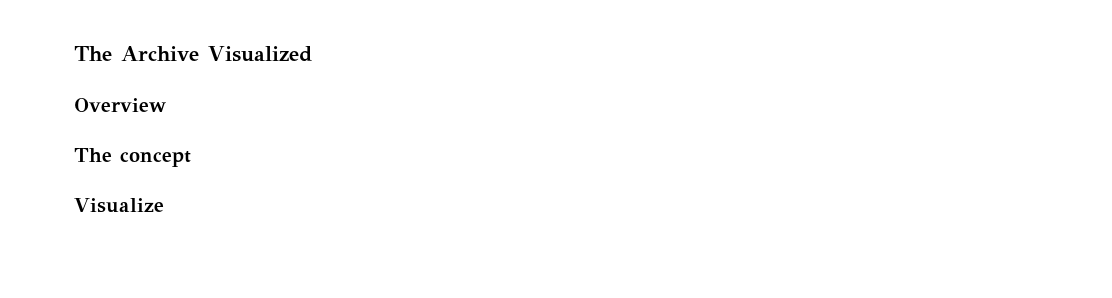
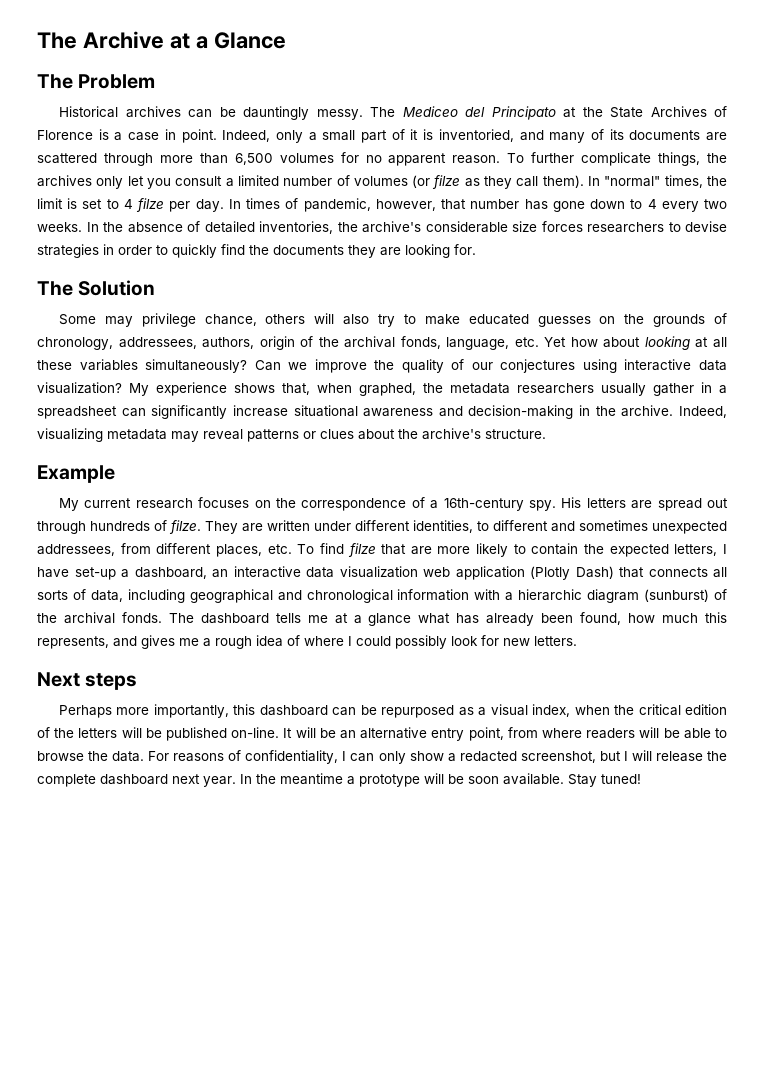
- The Archive Visualized
- Overview
- The concept
- Visualize
+ The Archive at a Glance
+ The Problem
+ Historical archives can be dauntingly messy. The Mediceo del Principato at the State Archives of Florence is a case in point. Indeed, only a small part of it is inventoried, and many of its documents are scattered through more than 6,500 volumes for no apparent reason. To further complicate things, the archives only let you consult a limited number of volumes (or filze as they call them). In "normal" times, the limit is set to 4 filze per day. In times of pandemic, however, that number has gone down to 4 every two weeks. In the absence of detailed inventories, the archive's considerable size forces researchers to devise strategies in order to quickly find the documents they are looking for.
+ The Solution
+ Some may privilege chance, others will also try to make educated guesses on the grounds of chronology, addressees, authors, origin of the archival fonds, language, etc. Yet how about looking at all these variables simultaneously? Can we improve the quality of our conjectures using interactive data visualization? My experience shows that, when graphed, the metadata researchers usually gather in a spreadsheet can significantly increase situational awareness and decision-making in the archive. Indeed, visualizing metadata may reveal patterns or clues about the archive's structure.
+ Example
+ My current research focuses on the correspondence of a 16th-century spy. His letters are spread out through hundreds of filze. They are written under different identities, to different and sometimes unexpected addressees, from different places, etc. To find filze that are more likely to contain the expected letters, I have set-up a dashboard, an interactive data visualization web application (Plotly Dash) that connects all sorts of data, including geographical and chronological information with a hierarchic diagram (sunburst) of the archival fonds. The dashboard tells me at a glance what has already been found, how much this represents, and gives me a rough idea of where I could possibly look for new letters.
+ Next steps
+ Perhaps more importantly, this dashboard can be repurposed as a visual index, when the critical edition of the letters will be published on-line. It will be an alternative entry point, from where readers will be able to browse the data. For reasons of confidentiality, I can only show a redacted screenshot, but I will release the complete dashboard next year. In the meantime a prototype will be soon available. Stay tuned!

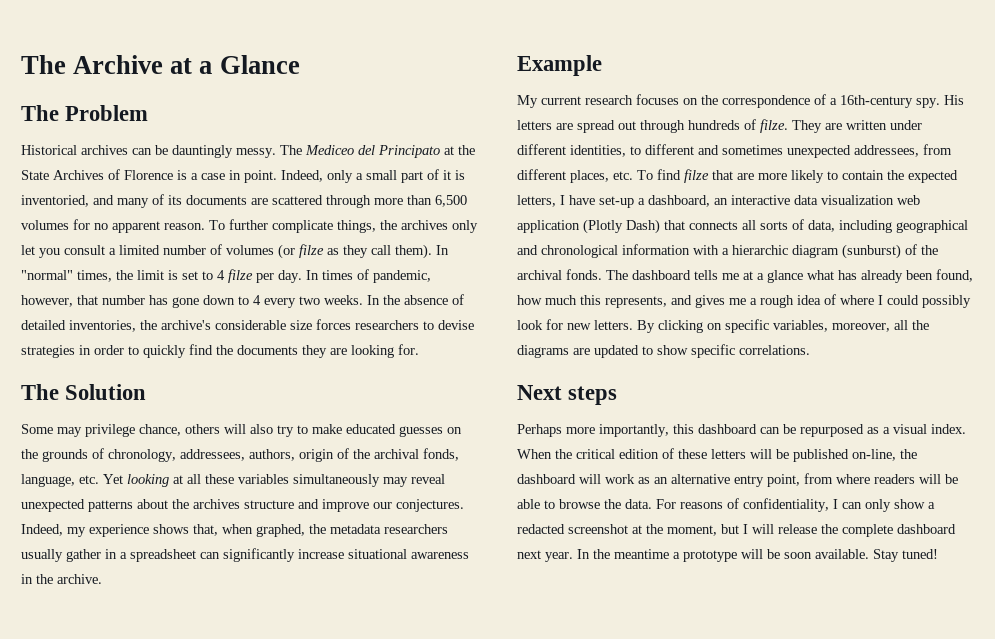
- Some may privilege chance, others will also try to make educated guesses on the grounds of chronology, addressees, authors, origin of the archival fonds, language, etc. Yet how about looking at all these variables simultaneously? Can we improve the quality of our conjectures using interactive data visualization? My experience shows that, when graphed, the metadata researchers usually gather in a spreadsheet can significantly increase situational awareness and decision-making in the archive. Indeed, visualizing metadata may reveal patterns or clues about the archive's structure.
+ Some may privilege chance, others will also try to make educated guesses on the grounds of chronology, addressees, authors, origin of the archival fonds, language, etc. Yet looking at all these variables simultaneously may reveal unexpected patterns about the archives structure and improve our conjectures. Indeed, my experience shows that, when graphed, the metadata researchers usually gather in a spreadsheet can significantly increase situational awareness in the archive.
+ By clicking on specific variables, moreover, all the diagrams are updated to show specific correlations.
- Perhaps more importantly, this dashboard can be repurposed as a visual index, when the critical edition of the letters will be published on-line. It will be an alternative entry point, from where readers will be able to browse the data.
+ Perhaps more importantly, this dashboard can be repurposed as a visual index. When the critical edition of these letters will be published on-line, the dashboard will work as an alternative entry point, from where readers will be able to browse the data.
- For reasons of confidentiality, I can only show a redacted screenshot, but I will release the complete dashboard next year.
+ For reasons of confidentiality, I can only show a redacted screenshot at the moment, but I will release the complete dashboard next year.

